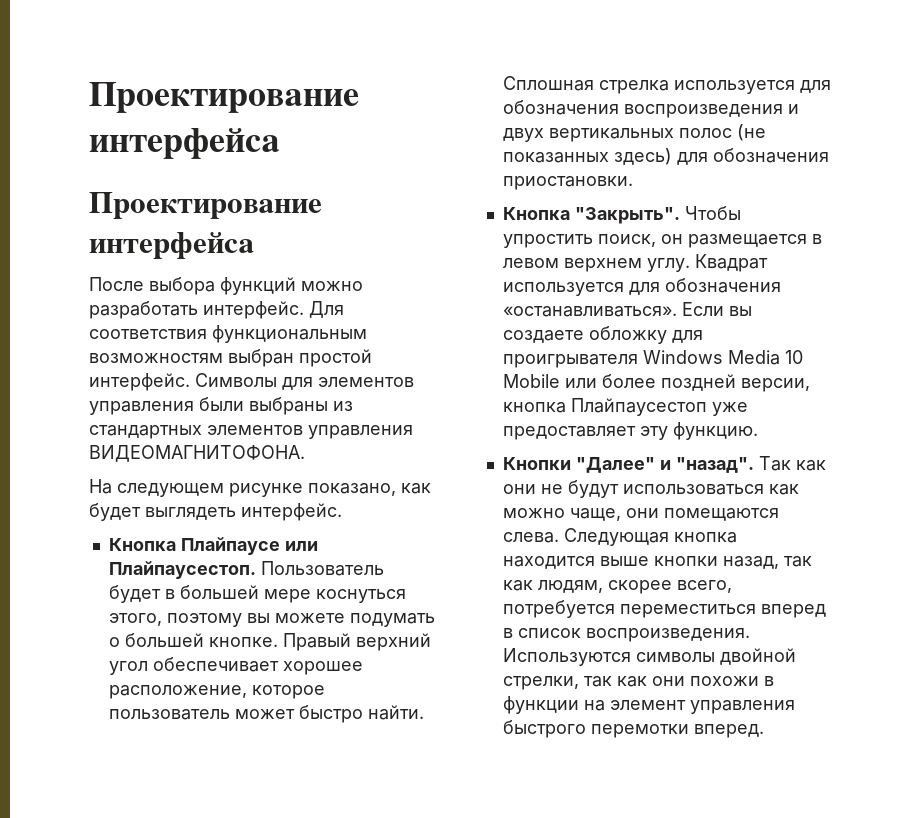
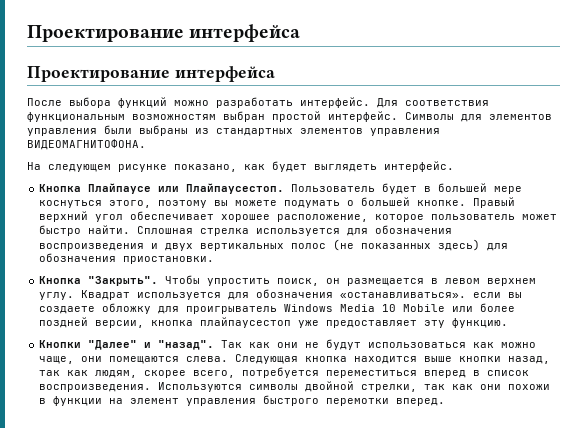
- Квадрат используется для обозначения «останавливаться». Если вы создаете обложку для проигрывателя Windows Media 10 Mobile или более поздней версии, кнопка Плайпаусестоп уже предоставляет эту функцию.
+ Квадрат используется для обозначения «останавливаться». если вы создаете обложку для проигрыватель Windows Media 10 Mobile или более поздней версии, кнопка плайпаусестоп уже предоставляет эту функцию.

